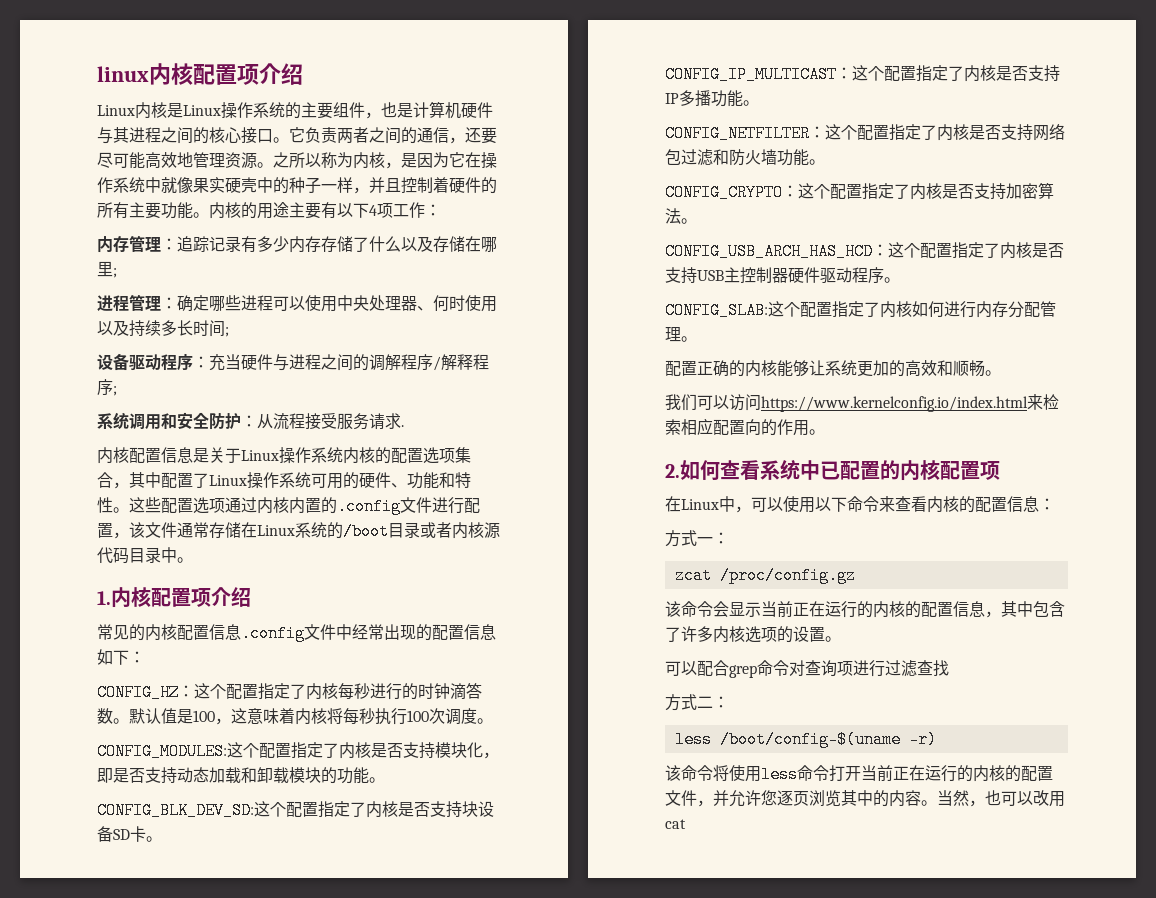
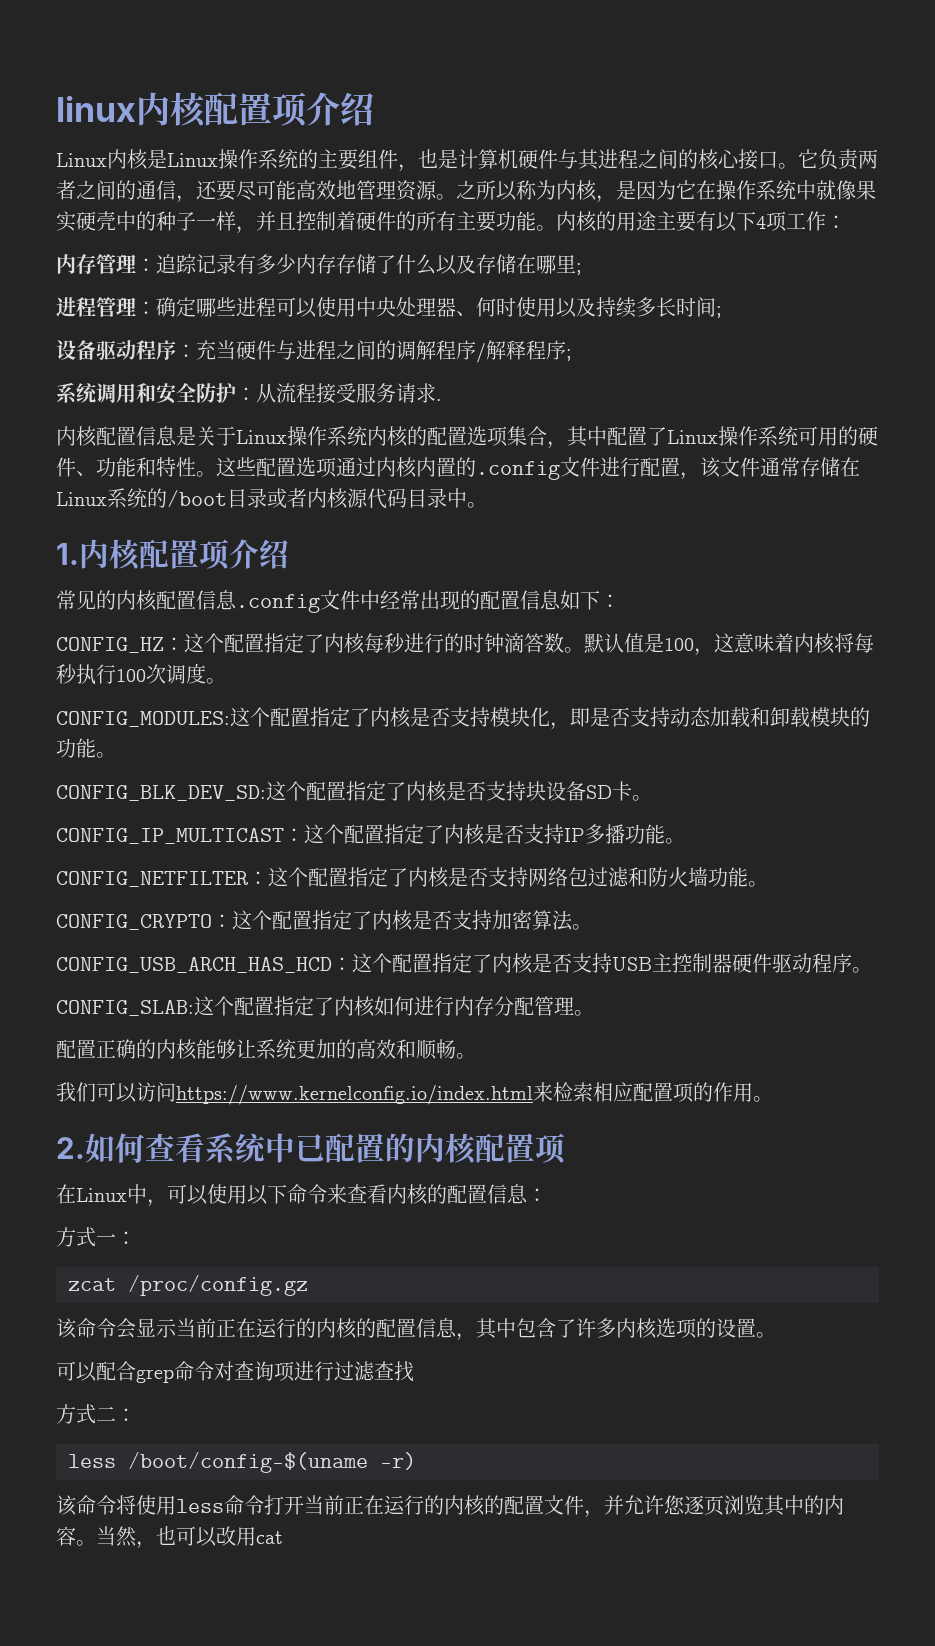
- 我们可以访问https://www.kernelconfig.io/index.html来检索相应配置向的作用。
+ 我们可以访问https://www.kernelconfig.io/index.html来检索相应配置项的作用。

